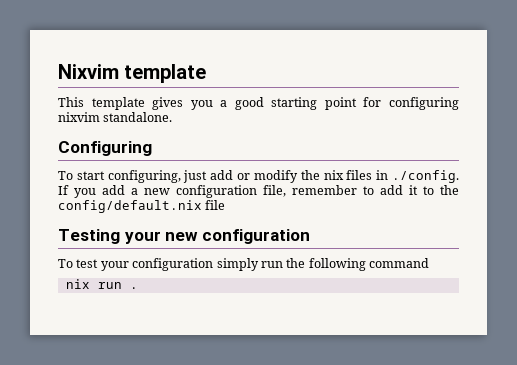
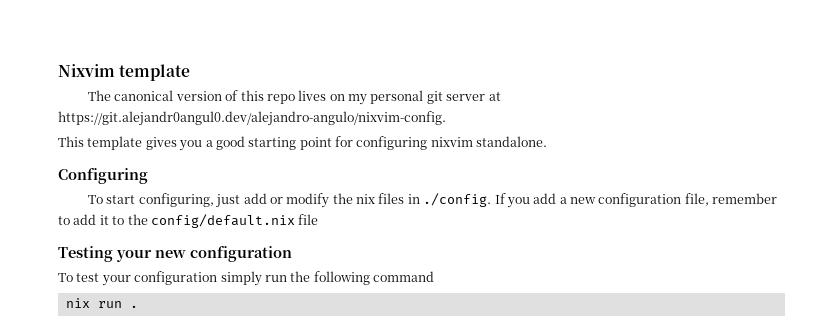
+ The canonical version of this repo lives on my personal git server at https://git.alejandr0angul0.dev/alejandro-angulo/nixvim-config.

